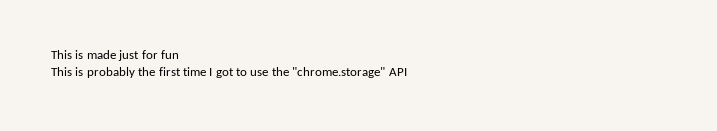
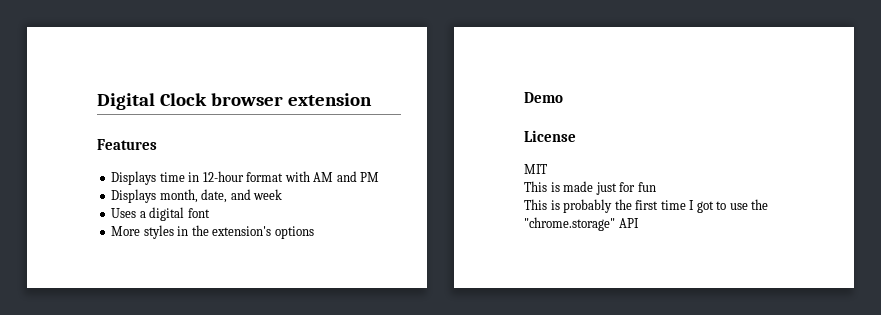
+ Digital Clock browser extension
+ Features
+ Displays time in 12-hour format with AM and PM
+ Displays month, date, and week
+ Uses a digital font
+ More styles in the extension's options
+ Demo
+ License
+ MIT

